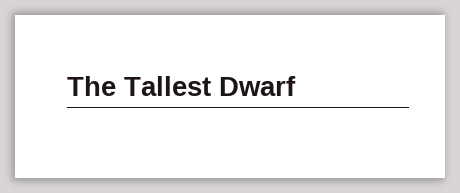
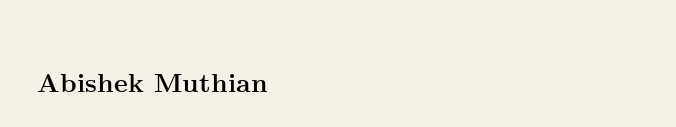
- The Tallest Dwarf
+ Abishek Muthian

